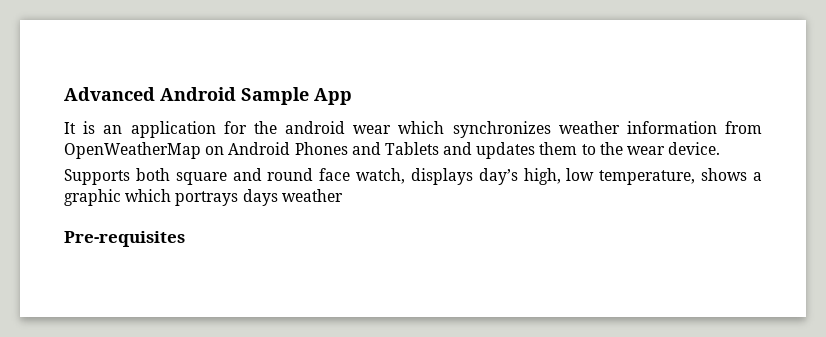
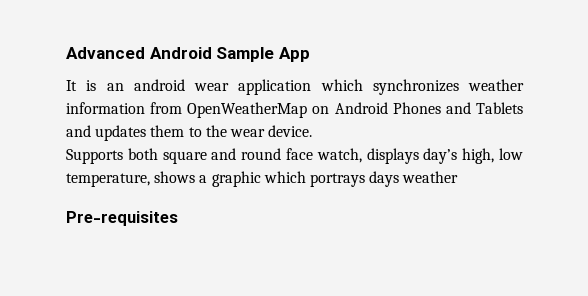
- It is an application for the android wear which synchronizes weather information from OpenWeatherMap on Android Phones and Tablets and updates them to the wear device.
+ It is an android wear application which synchronizes weather information from OpenWeatherMap on Android Phones and Tablets and updates them to the wear device.

